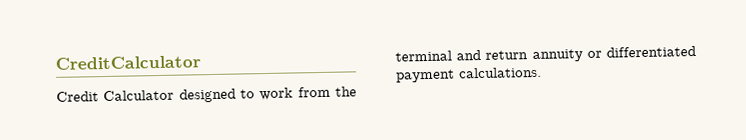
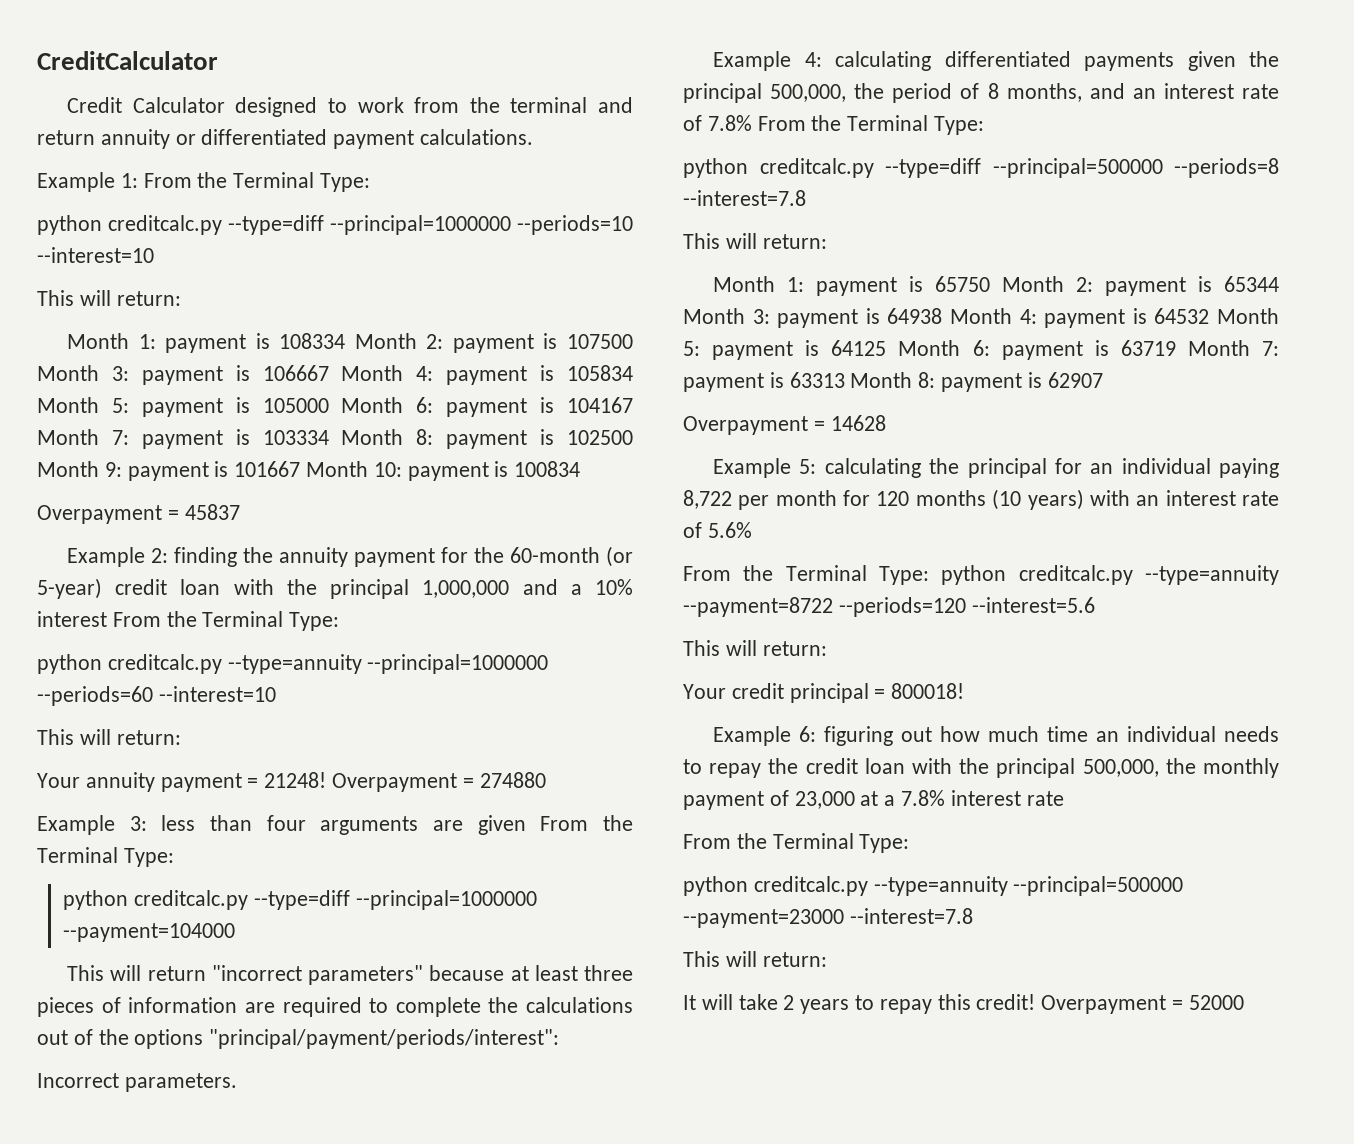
+ Example 1: From the Terminal Type:
+ python creditcalc.py --type=diff --principal=1000000 --periods=10 --interest=10
+ This will return:
+ Month 1: payment is 108334 Month 2: payment is 107500 Month 3: payment is 106667 Month 4: payment is 105834 Month 5: payment is 105000 Month 6: payment is 104167 Month 7: payment is 103334 Month 8: payment is 102500 Month 9: payment is 101667 Month 10: payment is 100834
+ Overpayment = 45837
+ Example 2: finding the annuity payment for the 60-month (or 5-year) credit loan with the principal 1,000,000 and a 10% interest From the Terminal Type:
+ python creditcalc.py --type=annuity --principal=1000000 --periods=60 --interest=10
+ This will return:
+ Your annuity payment = 21248! Overpayment = 274880
+ Example 3: less than four arguments are given From the Terminal Type:
+ python creditcalc.py --type=diff --principal=1000000 --payment=104000
+ This will return "incorrect parameters" because at least three pieces of information are required to complete the calculations out of the options "principal/payment/periods/interest":
+ Incorrect parameters.
+ Example 4: calculating differentiated payments given the principal 500,000, the period of 8 months, and an interest rate of 7.8% From the Terminal Type:
+ python creditcalc.py --type=diff --principal=500000 --periods=8 --interest=7.8
+ This will return:
+ Month 1: payment is 65750 Month 2: payment is 65344 Month 3: payment is 64938 Month 4: payment is 64532 Month 5: payment is 64125 Month 6: payment is 63719 Month 7: payment is 63313 Month 8: payment is 62907
+ Overpayment = 14628
+ Example 5: calculating the principal for an individual paying 8,722 per month for 120 months (10 years) with an interest rate of 5.6%
+ From the Terminal Type: python creditcalc.py --type=annuity --payment=8722 --periods=120 --interest=5.6
+ This will return:
+ Your credit principal = 800018!
+ Example 6: figuring out how much time an individual needs to repay the credit loan with the principal 500,000, the monthly payment of 23,000 at a 7.8% interest rate
+ From the Terminal Type:
+ python creditcalc.py --type=annuity --principal=500000 --payment=23000 --interest=7.8
+ This will return:
+ It will take 2 years to repay this credit! Overpayment = 52000

